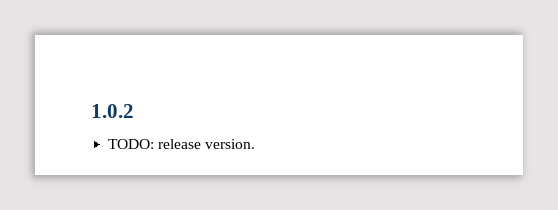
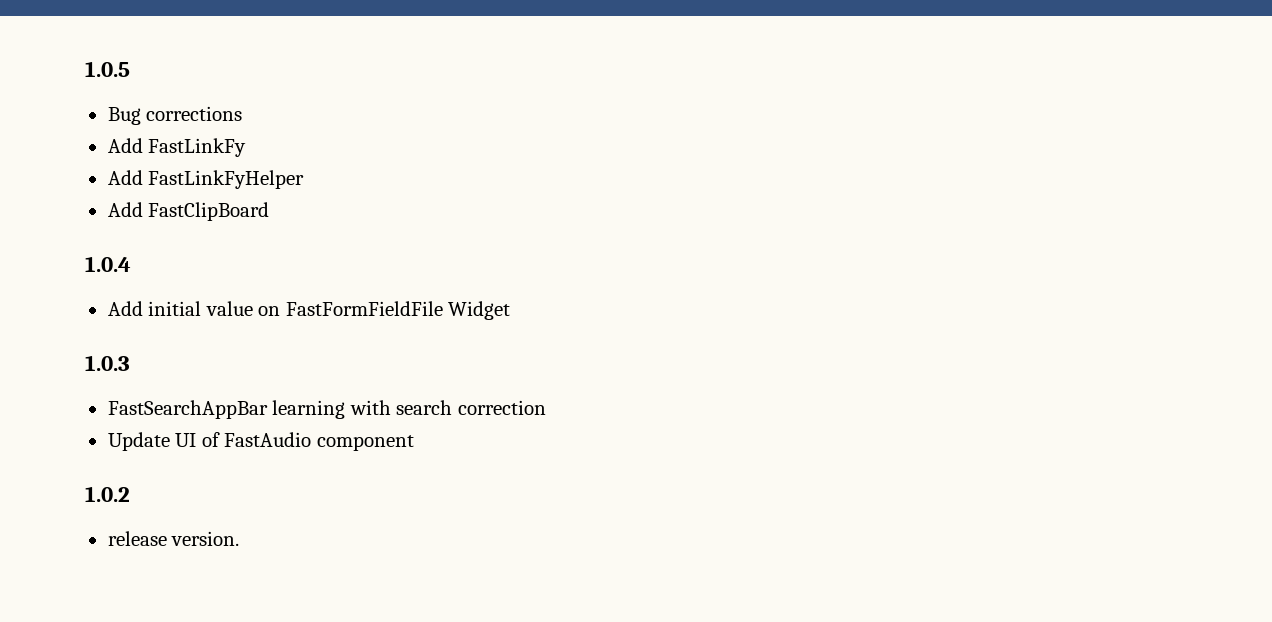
+ 1.0.5
+ Bug corrections
+ Add FastLinkFy
+ Add FastLinkFyHelper
+ Add FastClipBoard
+ 1.0.4
+ Add initial value on FastFormFieldFile Widget
+ 1.0.3
+ FastSearchAppBar learning with search correction
+ Update UI of FastAudio component
- TODO: release version.
+ release version.

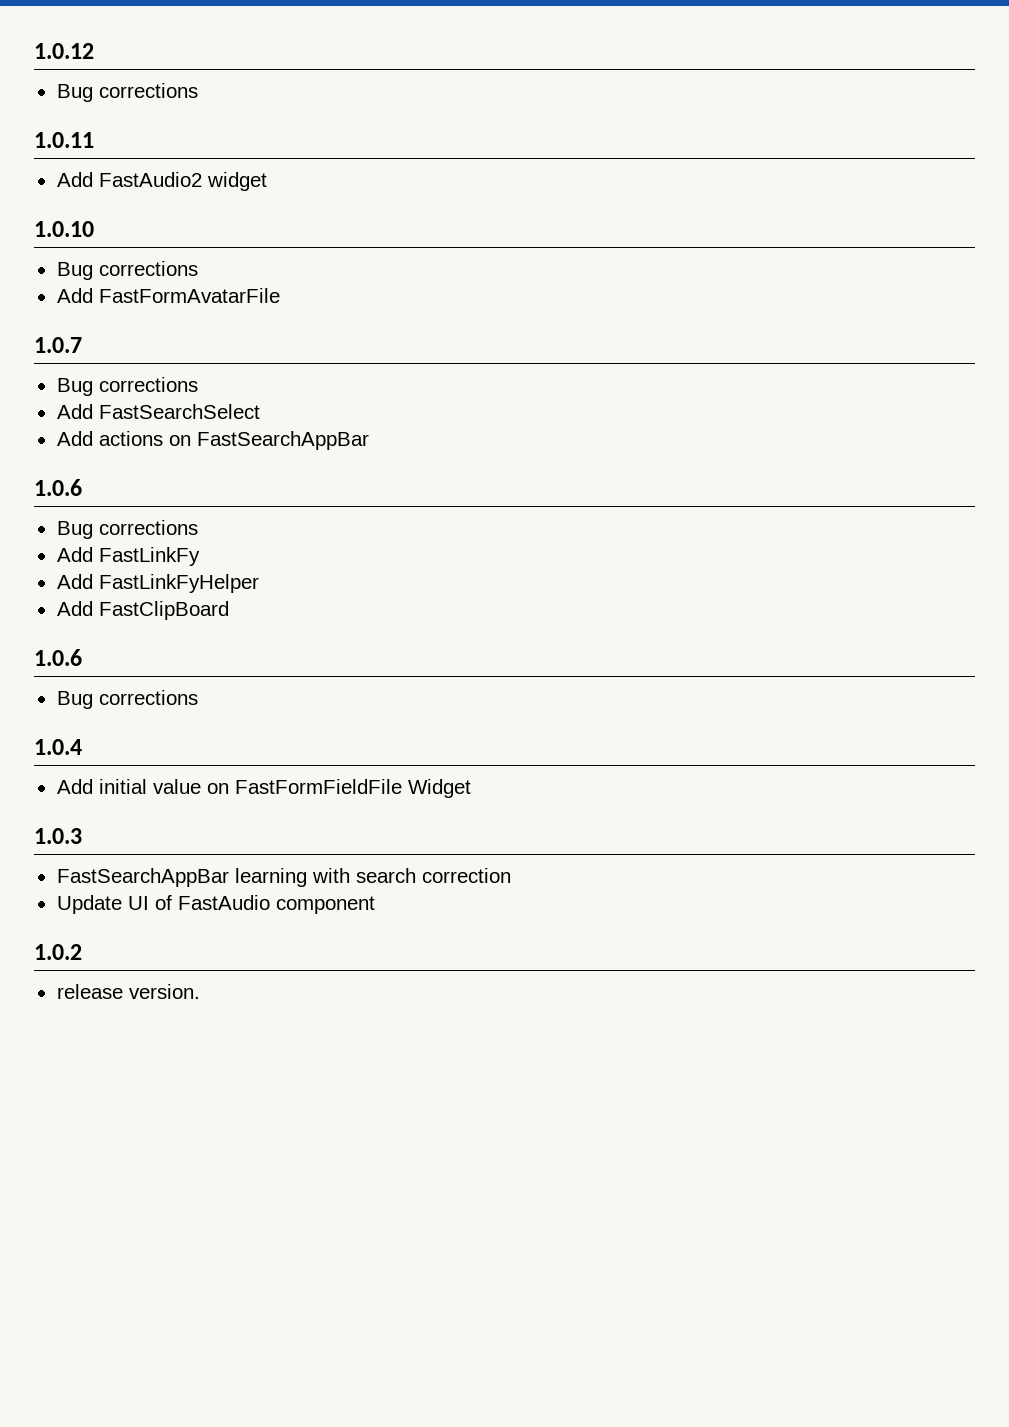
- 1.0.5
+ 1.0.12
+ Bug corrections
+ 1.0.11
+ Add FastAudio2 widget
+ 1.0.10
+ Bug corrections
+ Add FastFormAvatarFile
+ 1.0.7
+ Bug corrections
+ Add FastSearchSelect
+ Add actions on FastSearchAppBar
+ 1.0.6
  Add FastClipBoard
+ 1.0.6
+ Bug corrections

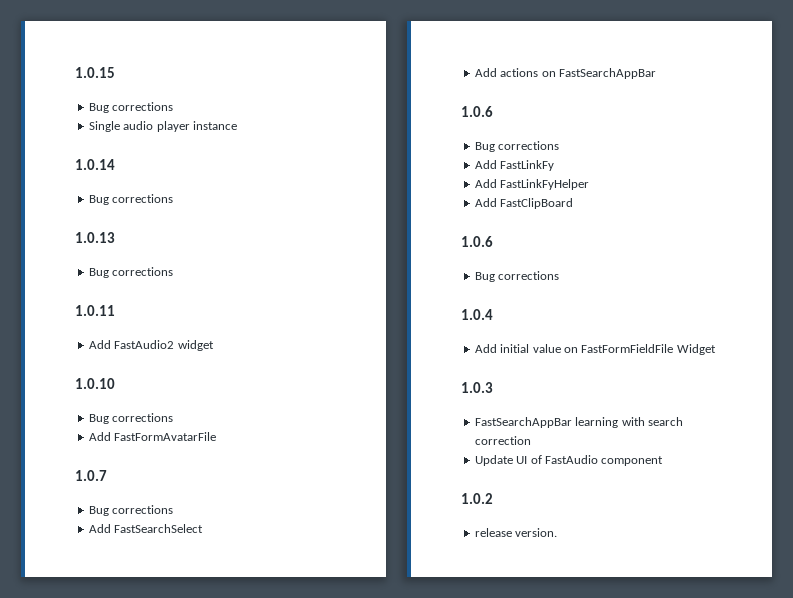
- 1.0.12
+ 1.0.15
+ Bug corrections
+ Single audio player instance
+ 1.0.14
+ Bug corrections
+ 1.0.13

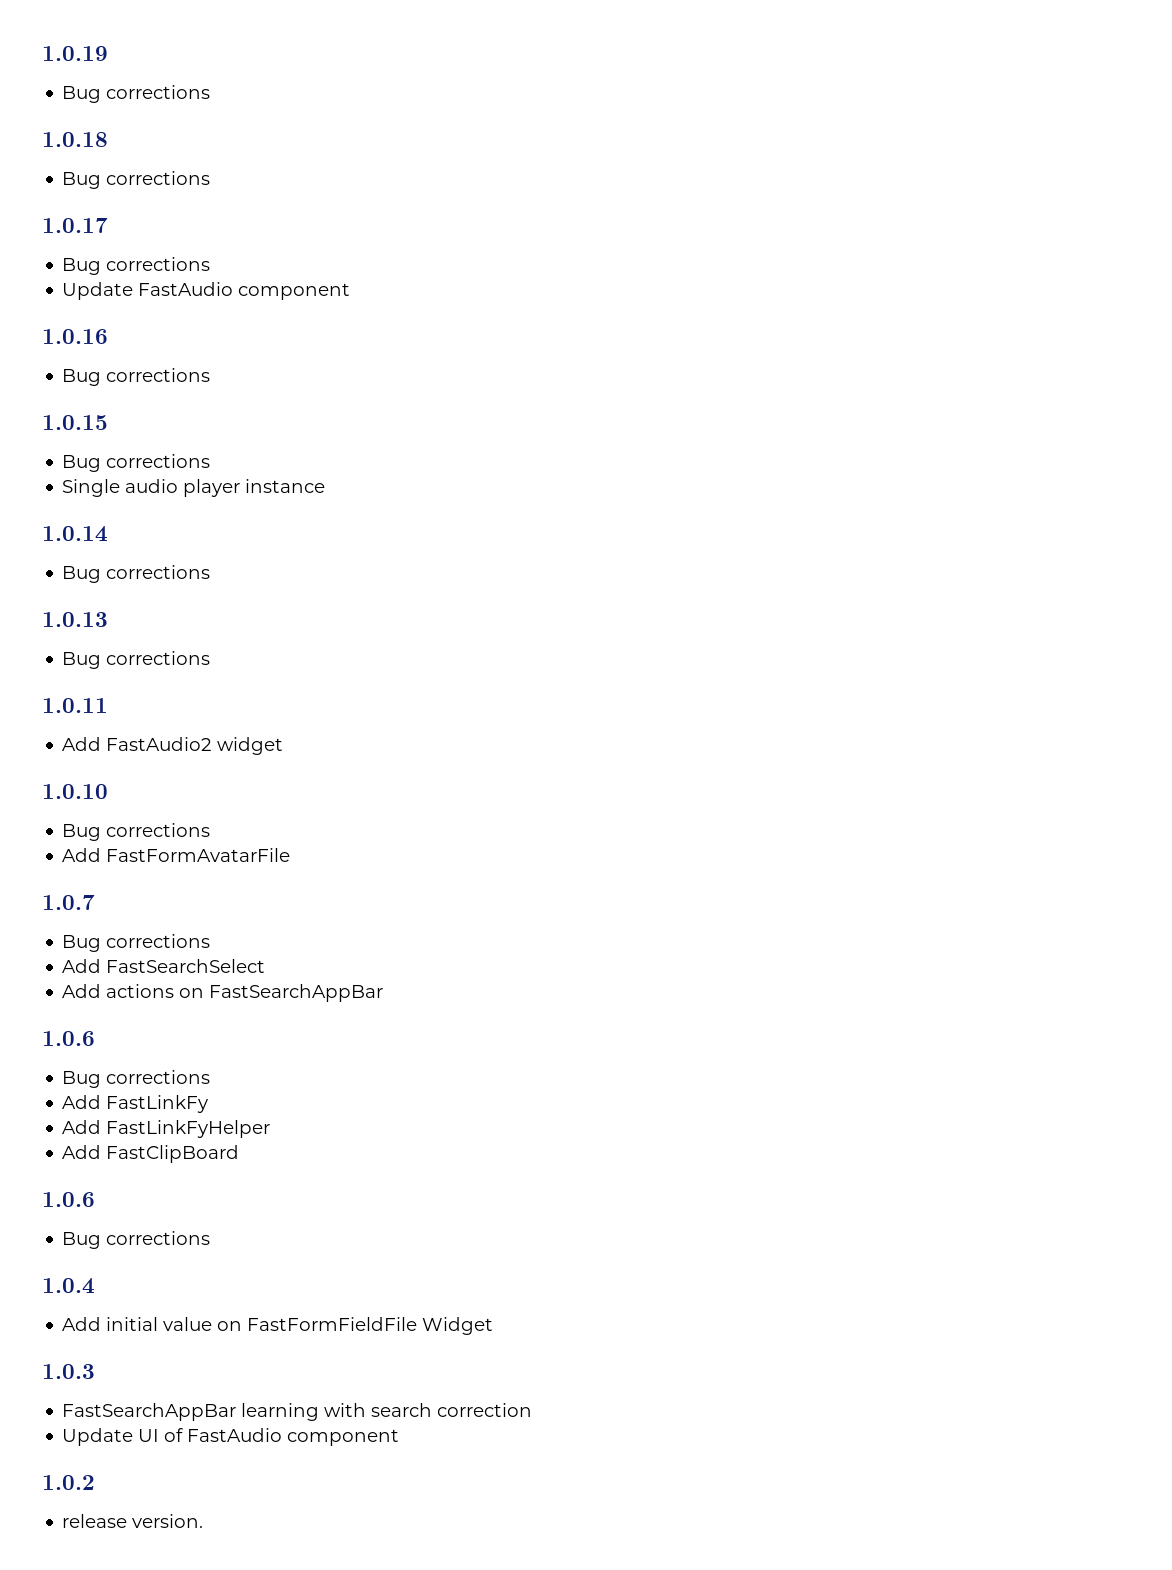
+ 1.0.19
+ Bug corrections
+ 1.0.18
+ Bug corrections
+ 1.0.17
+ Bug corrections
+ Update FastAudio component
+ 1.0.16
+ Bug corrections

